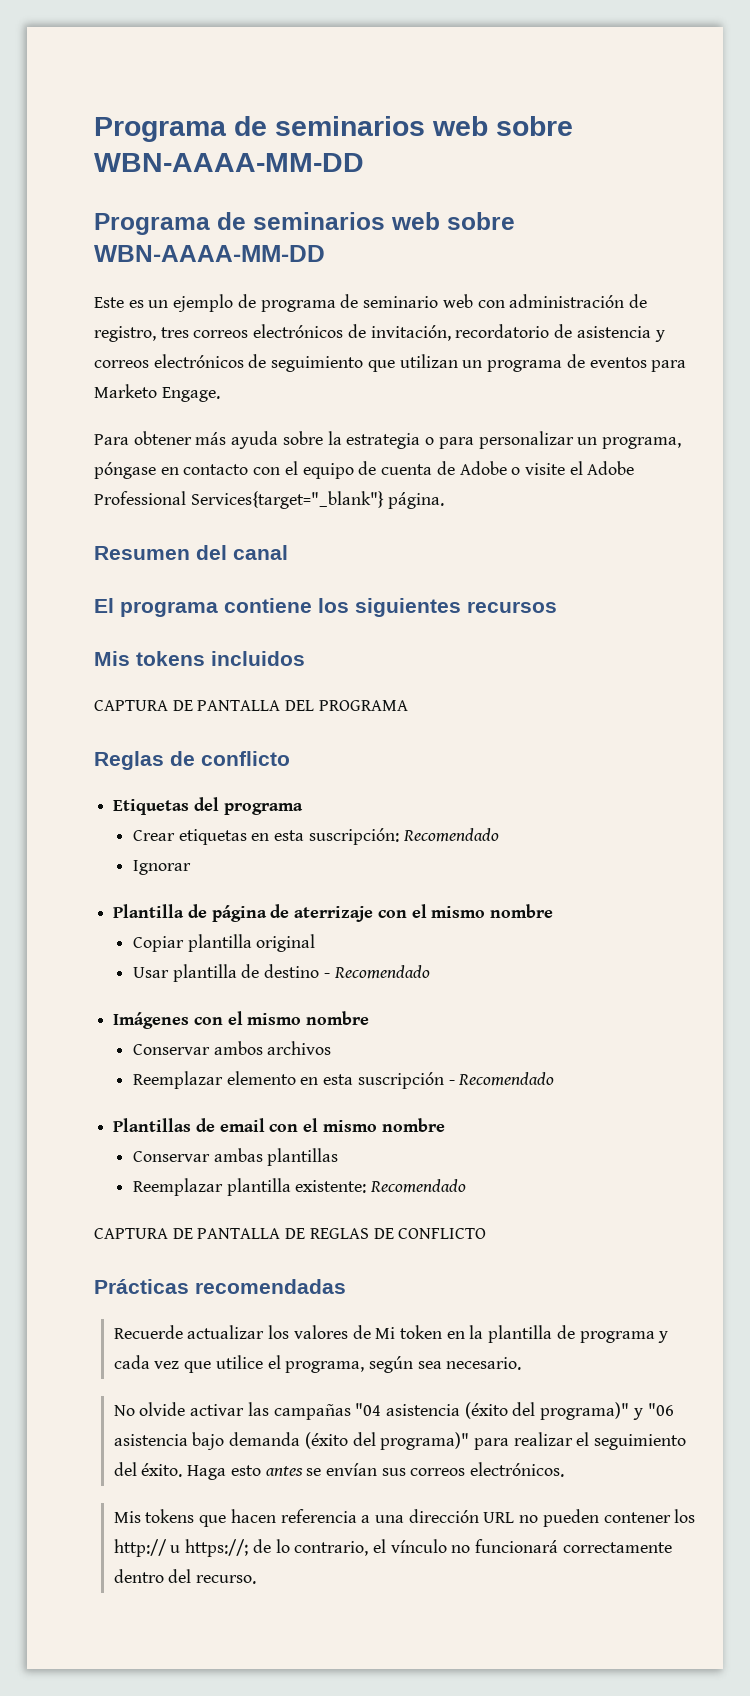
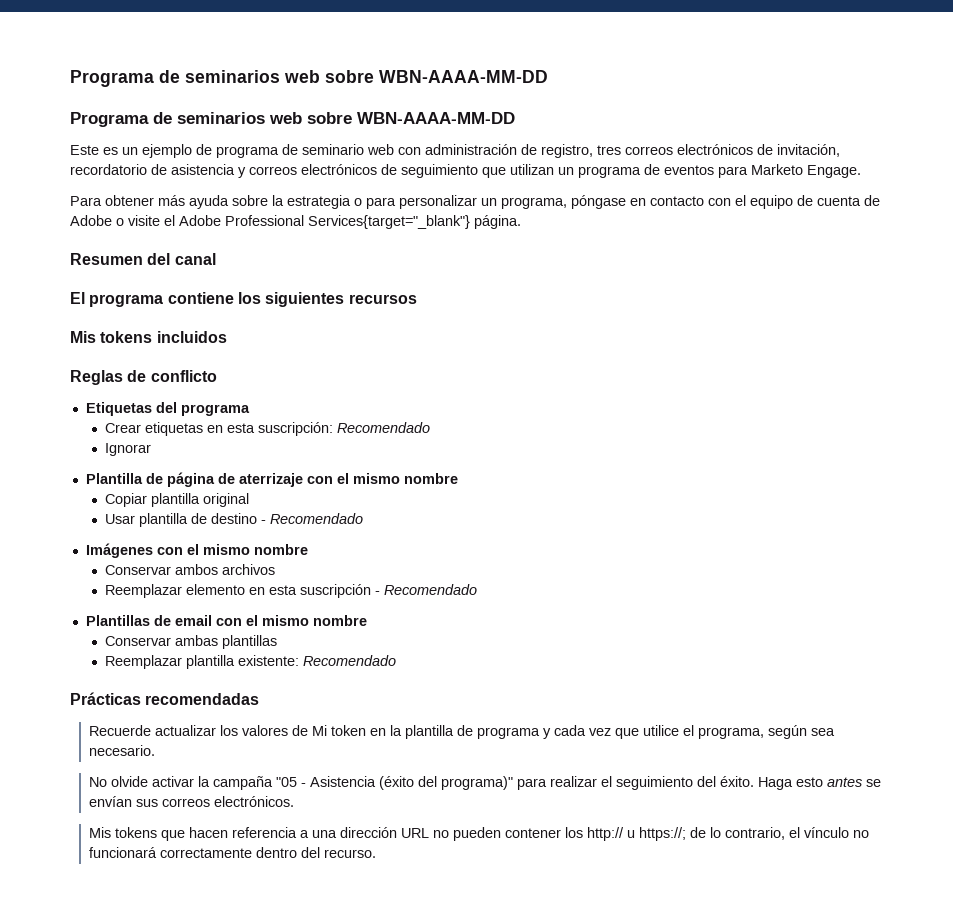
- CAPTURA DE PANTALLA DEL PROGRAMA
- CAPTURA DE PANTALLA DE REGLAS DE CONFLICTO
- No olvide activar las campañas "04 asistencia (éxito del programa)" y "06 asistencia bajo demanda (éxito del programa)" para realizar el seguimiento del éxito.
+ No olvide activar la campaña "05 - Asistencia (éxito del programa)" para realizar el seguimiento del éxito.

